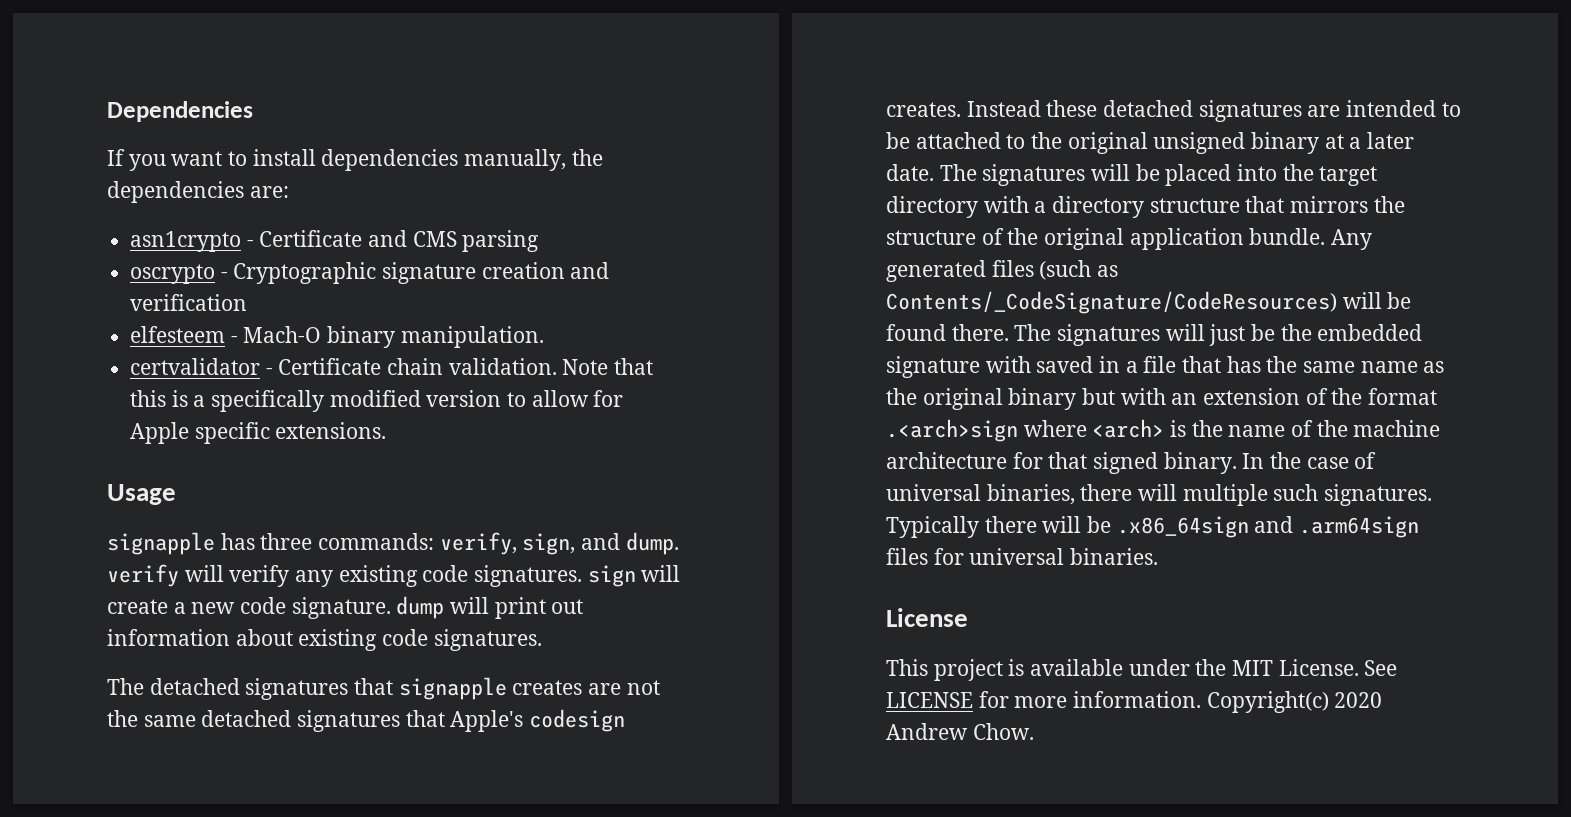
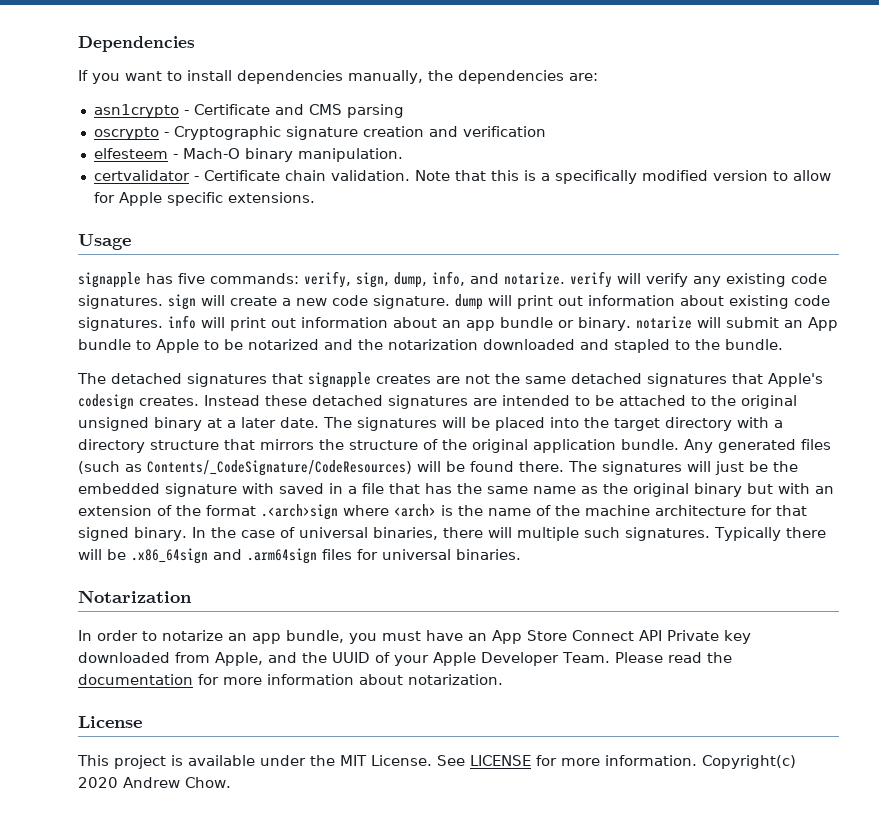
- signapple has three commands: verify, sign, and dump. verify will verify any existing code signatures. sign will create a new code signature. dump will print out information about existing code signatures.
+ signapple has five commands: verify, sign, dump, info, and notarize. verify will verify any existing code signatures. sign will create a new code signature. dump will print out information about existing code signatures. info will print out information about an app bundle or binary. notarize will submit an App bundle to Apple to be notarized and the notarization downloaded and stapled to the bundle.
+ Notarization
+ In order to notarize an app bundle, you must have an App Store Connect API Private key downloaded from Apple, and the UUID of your Apple Developer Team. Please read the documentation for more information about notarization.

